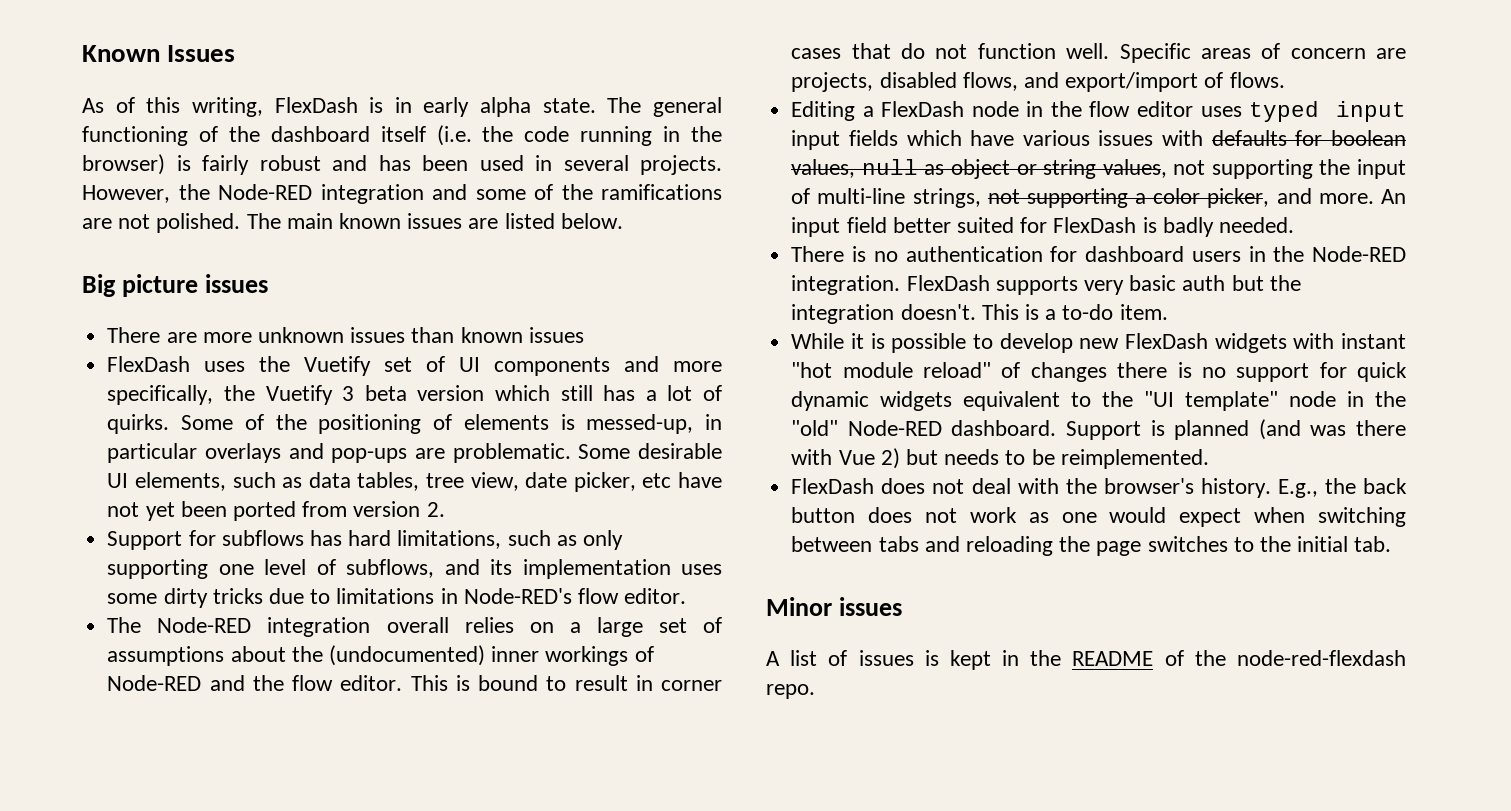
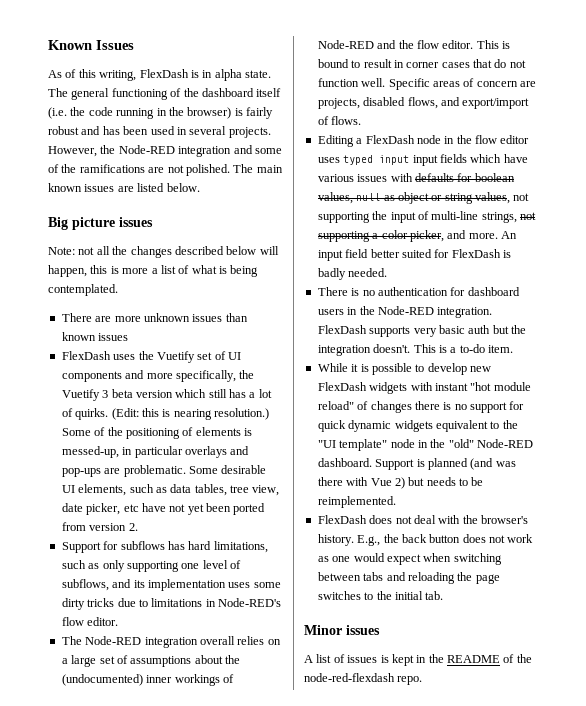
- As of this writing, FlexDash is in early alpha state.
+ As of this writing, FlexDash is in alpha state.
+ Note: not all the changes described below will happen, this is more a list of what is being contemplated.
+ (Edit: this is nearing resolution.)

